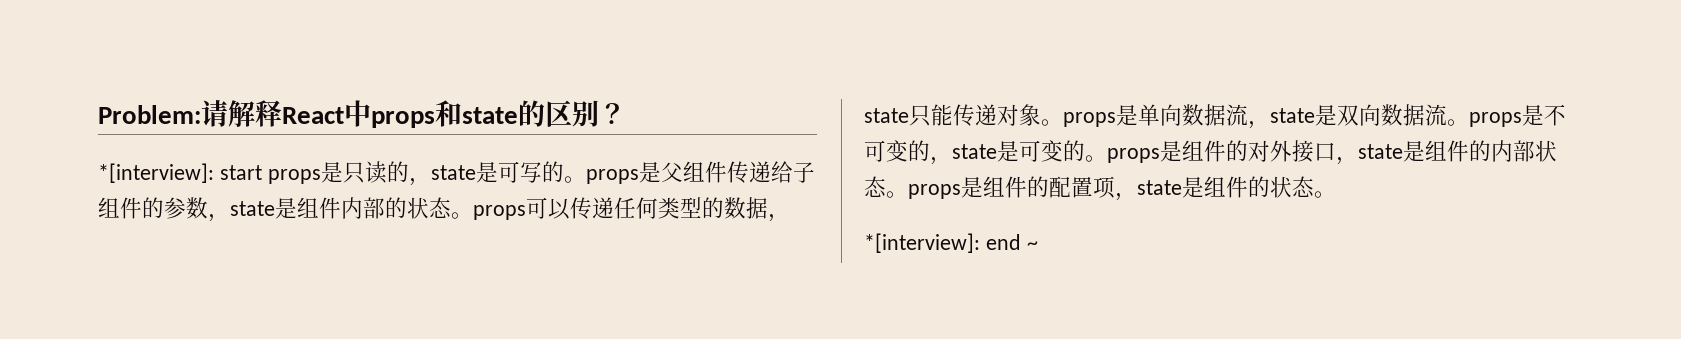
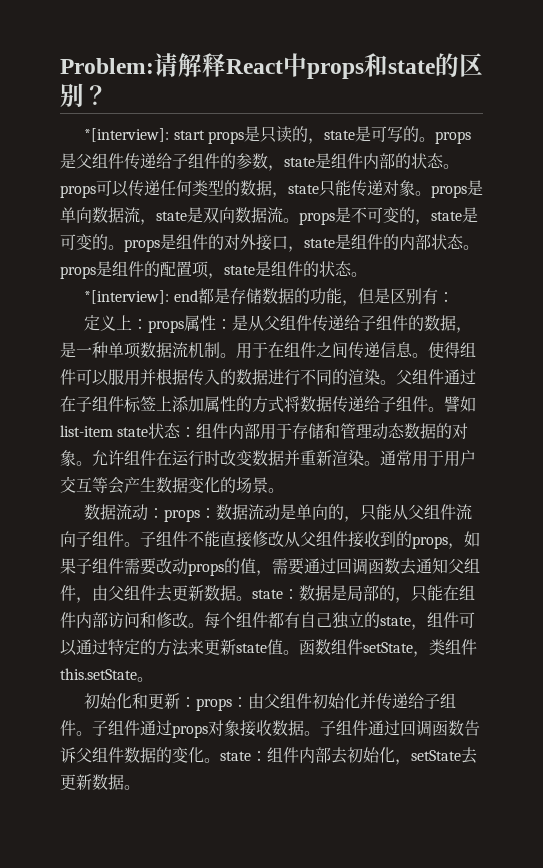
- *[interview]: end ~
+ *[interview]: end都是存储数据的功能，但是区别有：
+ 定义上：props属性：是从父组件传递给子组件的数据，是一种单项数据流机制。用于在组件之间传递信息。使得组件可以服用并根据传入的数据进行不同的渲染。父组件通过在子组件标签上添加属性的方式将数据传递给子组件。譬如list-item state状态：组件内部用于存储和管理动态数据的对象。允许组件在运行时改变数据并重新渲染。通常用于用户交互等会产生数据变化的场景。
+ 数据流动：props：数据流动是单向的，只能从父组件流向子组件。子组件不能直接修改从父组件接收到的props，如果子组件需要改动props的值，需要通过回调函数去通知父组件，由父组件去更新数据。state：数据是局部的，只能在组件内部访问和修改。每个组件都有自己独立的state，组件可以通过特定的方法来更新state值。函数组件setState，类组件this.setState。
+ 初始化和更新：props：由父组件初始化并传递给子组件。子组件通过props对象接收数据。子组件通过回调函数告诉父组件数据的变化。state：组件内部去初始化，setState去更新数据。

